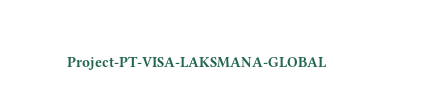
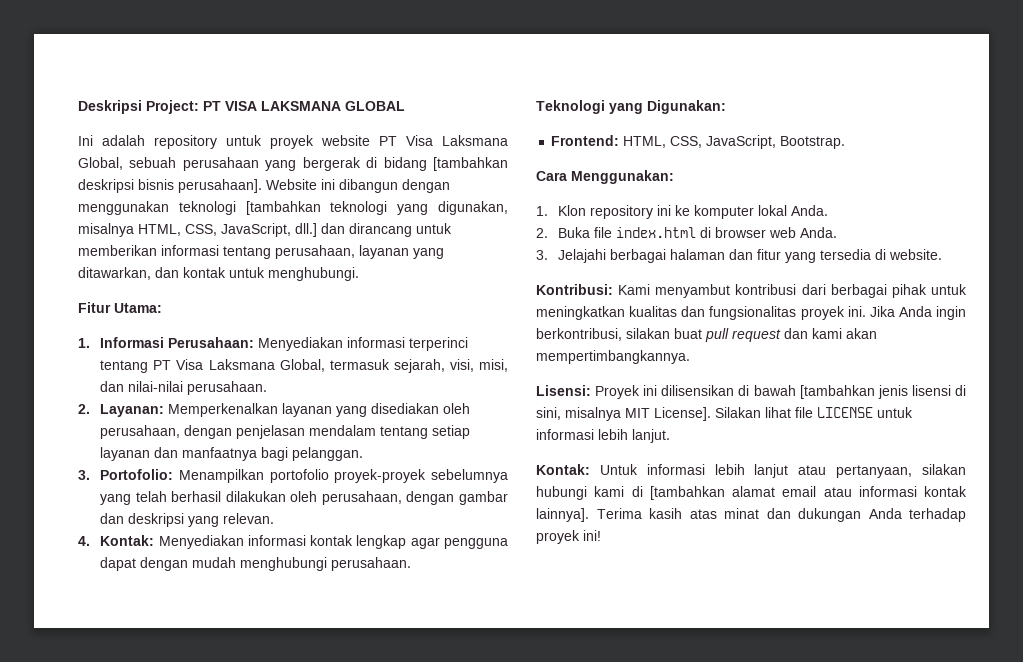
- Project-PT-VISA-LAKSMANA-GLOBAL
+ Deskripsi Project: PT VISA LAKSMANA GLOBAL
+ Ini adalah repository untuk proyek website PT Visa Laksmana Global, sebuah perusahaan yang bergerak di bidang [tambahkan deskripsi bisnis perusahaan]. Website ini dibangun dengan menggunakan teknologi [tambahkan teknologi yang digunakan, misalnya HTML, CSS, JavaScript, dll.] dan dirancang untuk memberikan informasi tentang perusahaan, layanan yang ditawarkan, dan kontak untuk menghubungi.
+ Fitur Utama:
+ 1. Informasi Perusahaan: Menyediakan informasi terperinci tentang PT Visa Laksmana Global, termasuk sejarah, visi, misi, dan nilai-nilai perusahaan.
+ 2. Layanan: Memperkenalkan layanan yang disediakan oleh perusahaan, dengan penjelasan mendalam tentang setiap layanan dan manfaatnya bagi pelanggan.
+ 3. Portofolio: Menampilkan portofolio proyek-proyek sebelumnya yang telah berhasil dilakukan oleh perusahaan, dengan gambar dan deskripsi yang relevan.
+ 4. Kontak: Menyediakan informasi kontak lengkap agar pengguna dapat dengan mudah menghubungi perusahaan.
+ Teknologi yang Digunakan:
+ Frontend: HTML, CSS, JavaScript, Bootstrap.
+ Cara Menggunakan:
+ 1. Klon repository ini ke komputer lokal Anda.
+ 2. Buka file index.html di browser web Anda.
+ 3. Jelajahi berbagai halaman dan fitur yang tersedia di website.
+ Kontribusi: Kami menyambut kontribusi dari berbagai pihak untuk meningkatkan kualitas dan fungsionalitas proyek ini. Jika Anda ingin berkontribusi, silakan buat pull request dan kami akan mempertimbangkannya.
+ Lisensi: Proyek ini dilisensikan di bawah [tambahkan jenis lisensi di sini, misalnya MIT License]. Silakan lihat file LICENSE untuk informasi lebih lanjut.
+ Kontak: Untuk informasi lebih lanjut atau pertanyaan, silakan hubungi kami di [tambahkan alamat email atau informasi kontak lainnya]. Terima kasih atas minat dan dukungan Anda terhadap proyek ini!

